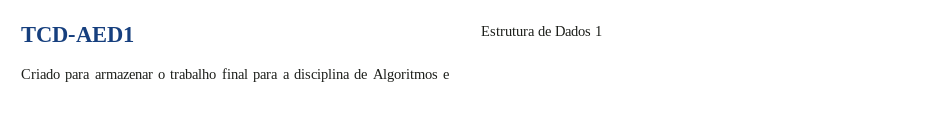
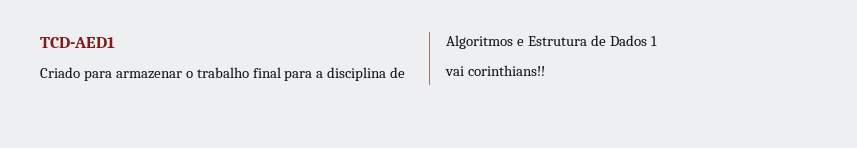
+ vai corinthians!!

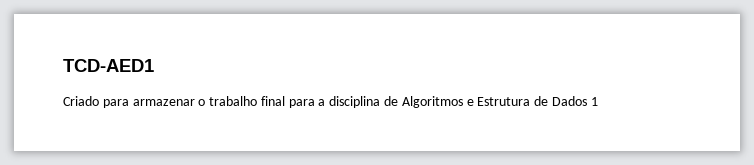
- vai corinthians!!

